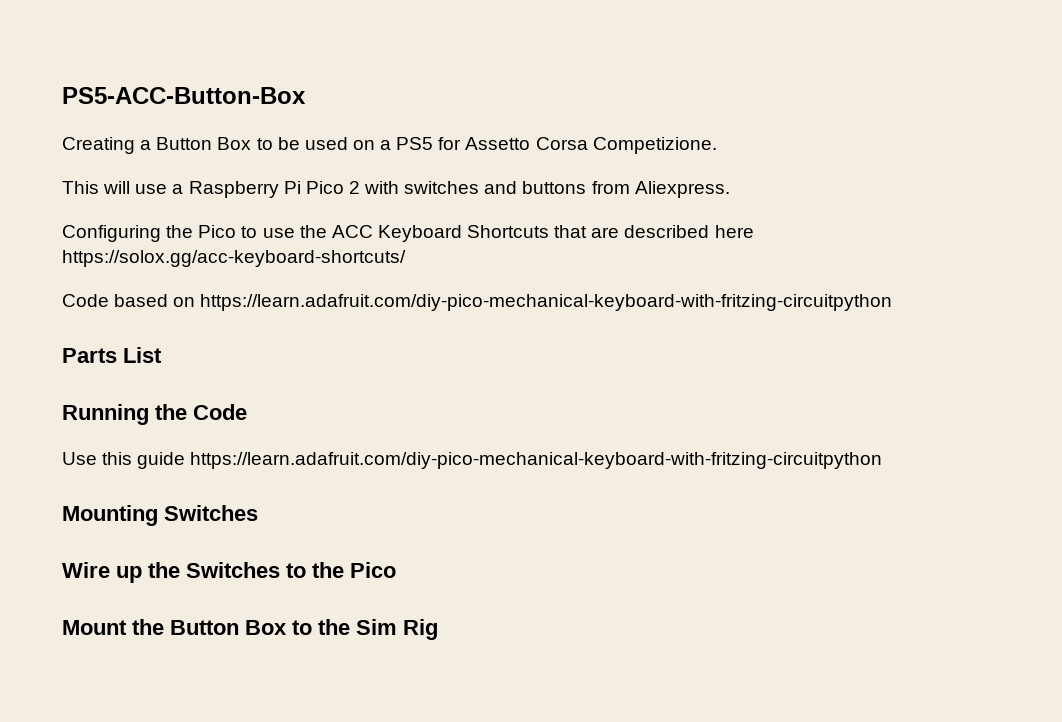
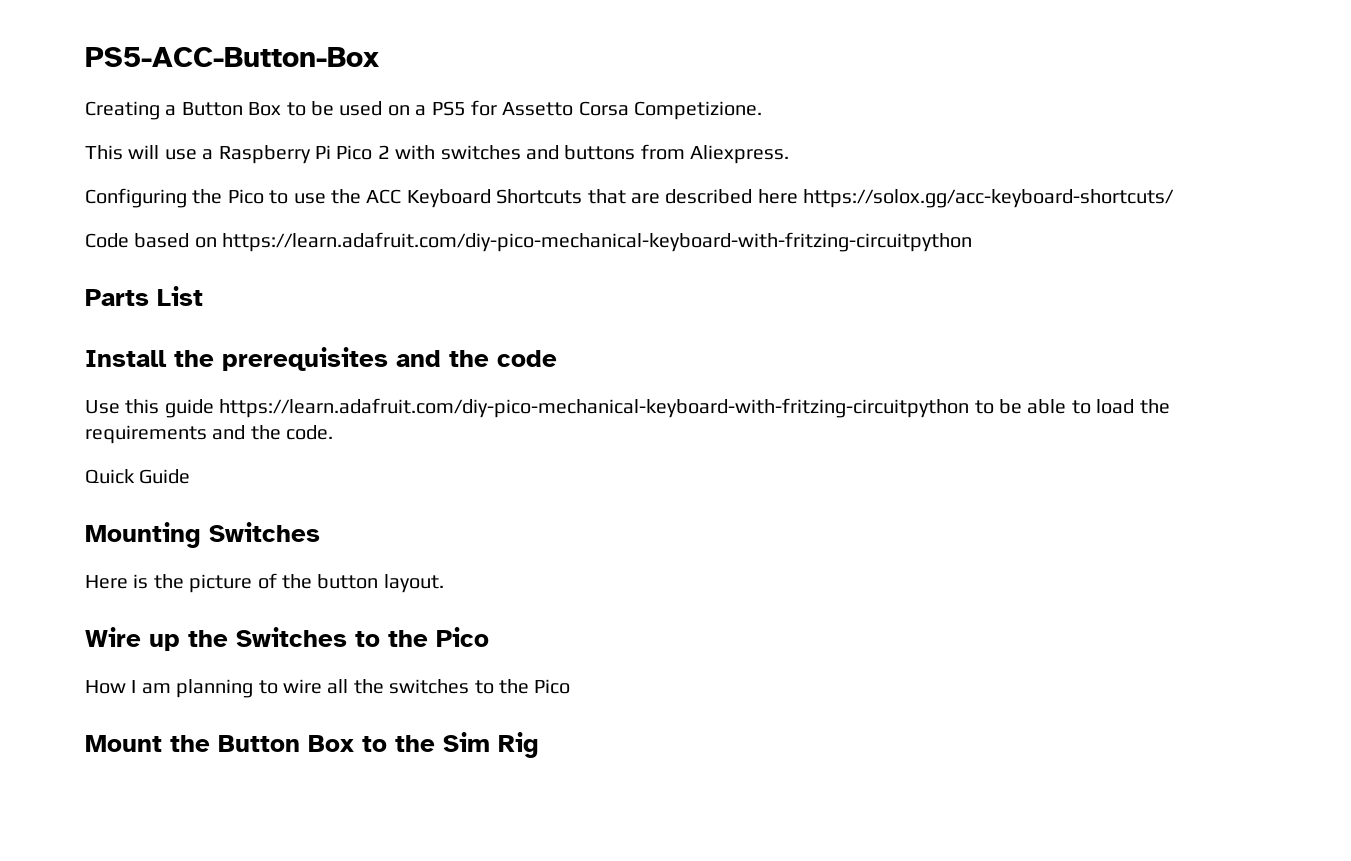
- Running the Code
- Use this guide https://learn.adafruit.com/diy-pico-mechanical-keyboard-with-fritzing-circuitpython
+ Install the prerequisites and the code
+ Use this guide https://learn.adafruit.com/diy-pico-mechanical-keyboard-with-fritzing-circuitpython to be able to load the requirements and the code.
+ Quick Guide
  Mounting Switches
+ Here is the picture of the button layout.
+ How I am planning to wire all the switches to the Pico

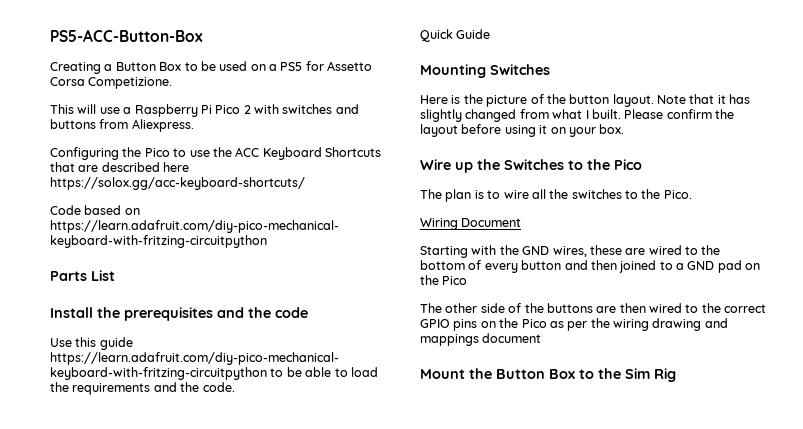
+ Note that it has slightly changed from what I built. Please confirm the layout before using it on your box.
- How I am planning to wire all the switches to the Pico
+ The plan is to wire all the switches to the Pico.
+ Wiring Document
+ Starting with the GND wires, these are wired to the bottom of every button and then joined to a GND pad on the Pico
+ The other side of the buttons are then wired to the correct GPIO pins on the Pico as per the wiring drawing and mappings document

